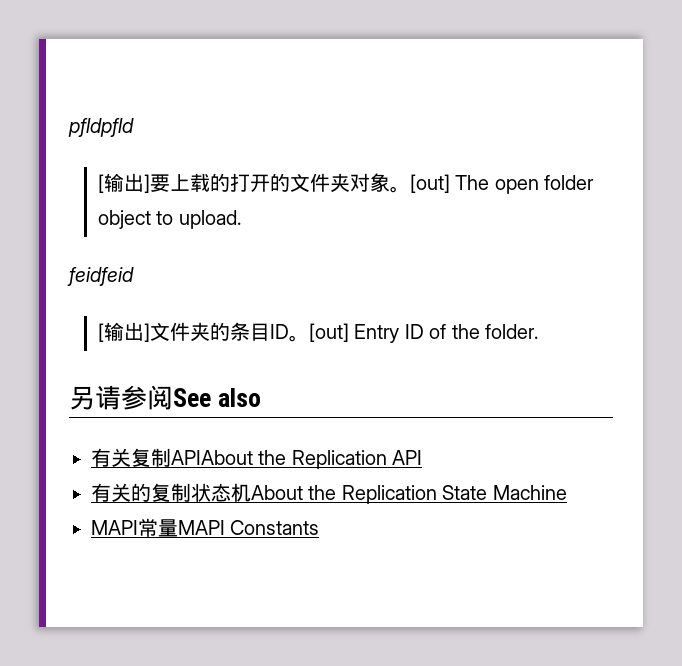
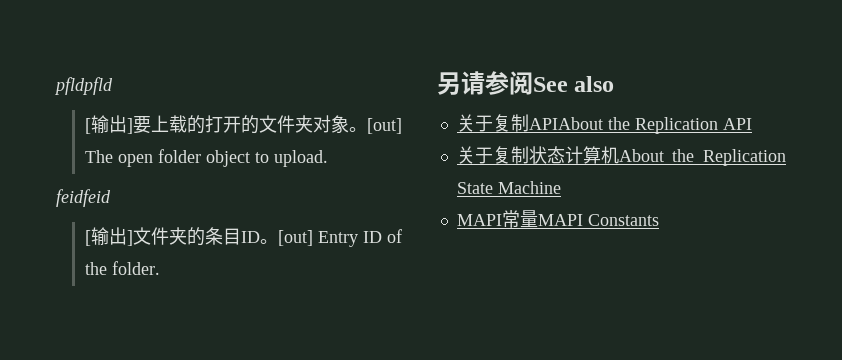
- 有关复制APIAbout the Replication API
+ 关于复制APIAbout the Replication API
- 有关的复制状态机About the Replication State Machine
+ 关于复制状态计算机About the Replication State Machine

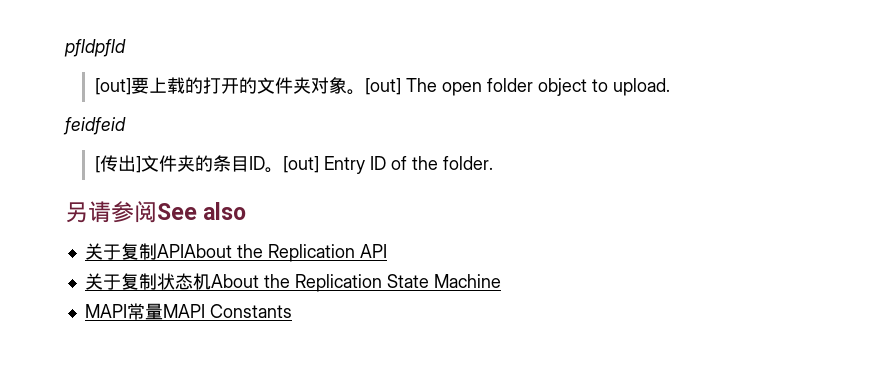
- [输出]要上载的打开的文件夹对象。
+ [out]要上载的打开的文件夹对象。
- [输出]文件夹的条目ID。
+ [传出]文件夹的条目ID。
- 关于复制状态计算机About the Replication State Machine
+ 关于复制状态机About the Replication State Machine

